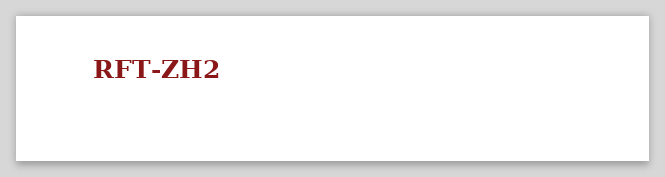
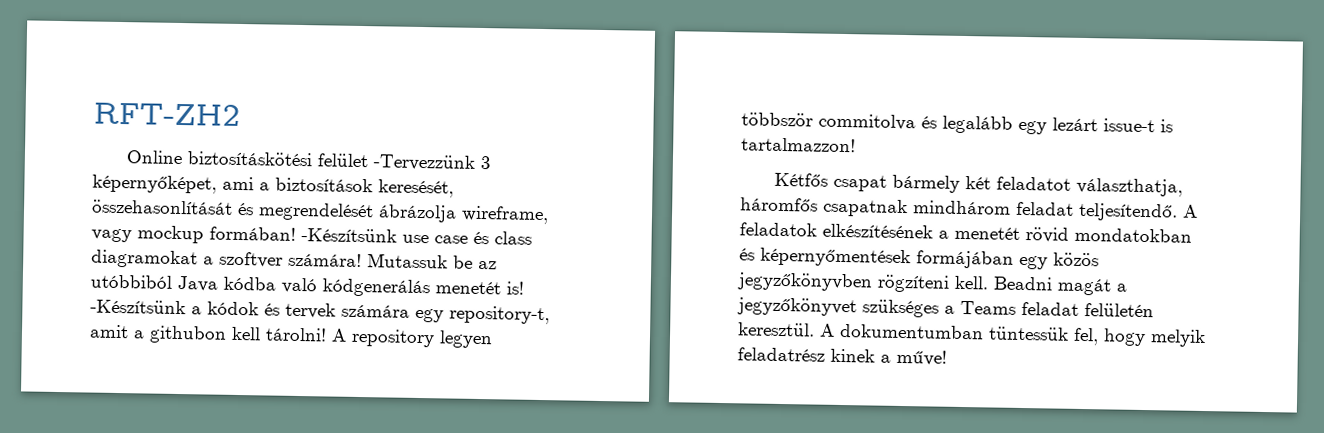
+ Online biztosításkötési felület -Tervezzünk 3 képernyőképet, ami a biztosítások keresését, összehasonlítását és megrendelését ábrázolja wireframe, vagy mockup formában! -Készítsünk use case és class diagramokat a szoftver számára! Mutassuk be az utóbbiból Java kódba való kódgenerálás menetét is! -Készítsünk a kódok és tervek számára egy repository-t, amit a githubon kell tárolni! A repository legyen többször commitolva és legalább egy lezárt issue-t is tartalmazzon!
+ Kétfős csapat bármely két feladatot választhatja, háromfős csapatnak mindhárom feladat teljesítendő. A feladatok elkészítésének a menetét rövid mondatokban és képernyőmentések formájában egy közös jegyzőkönyvben rögzíteni kell. Beadni magát a jegyzőkönyvet szükséges a Teams feladat felületén keresztül. A dokumentumban tüntessük fel, hogy melyik feladatrész kinek a műve!

